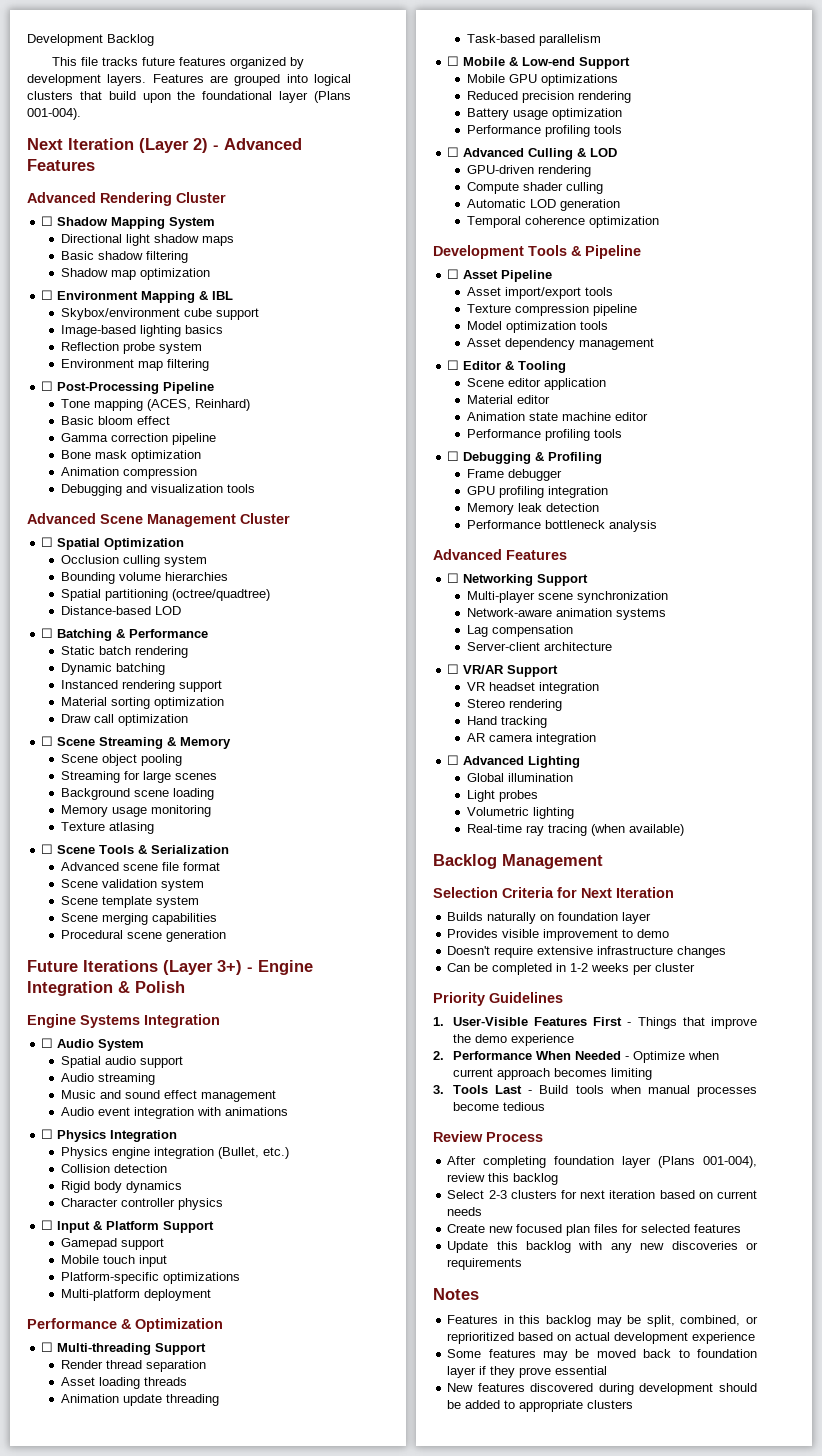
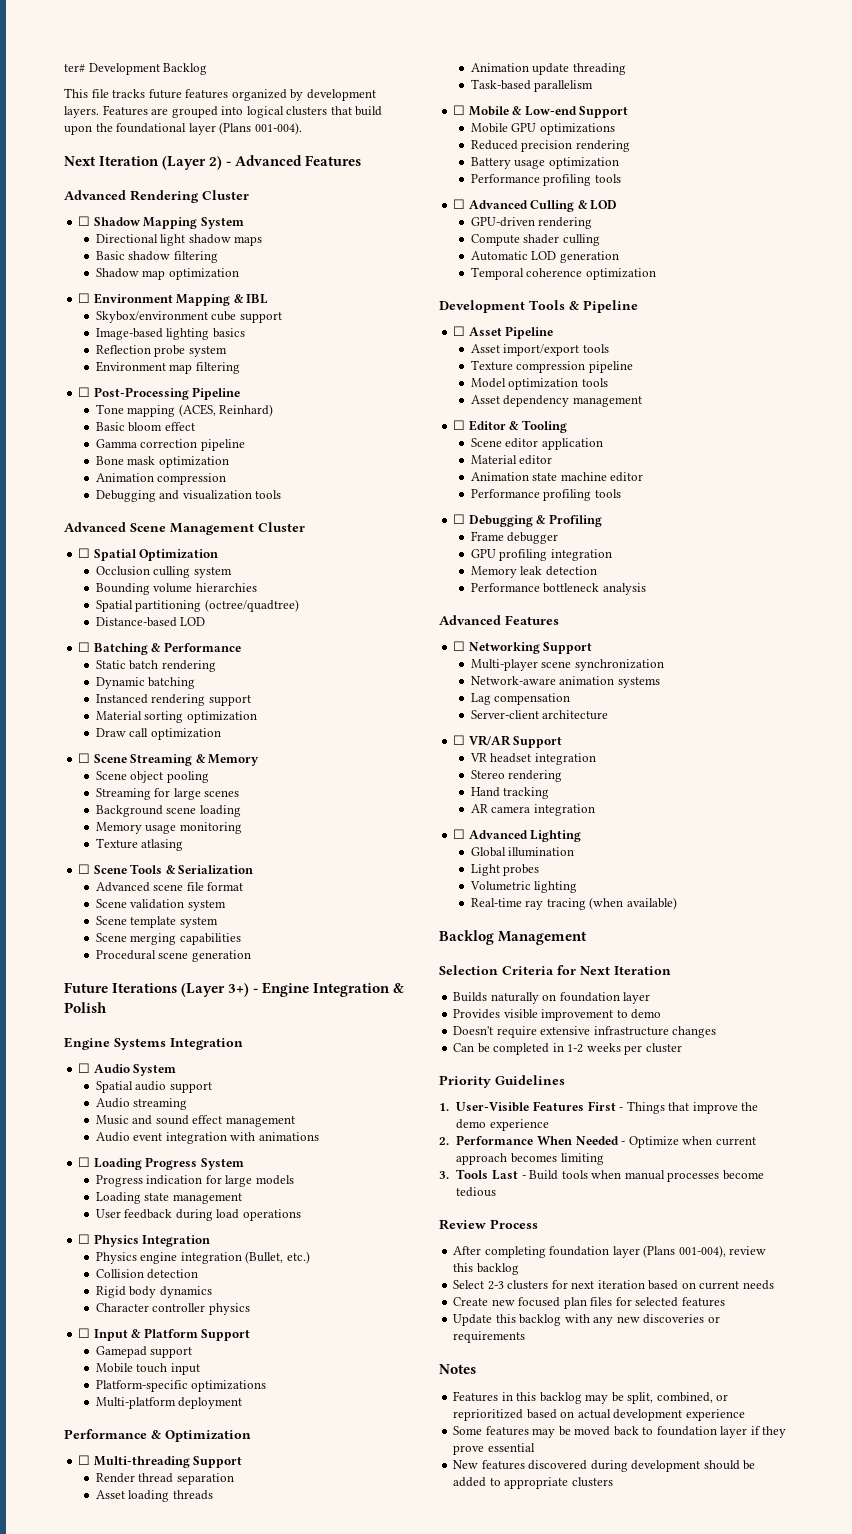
- Development Backlog
+ ter# Development Backlog
+ ☐ Loading Progress System
+ Progress indication for large models
+ Loading state management
+ User feedback during load operations

